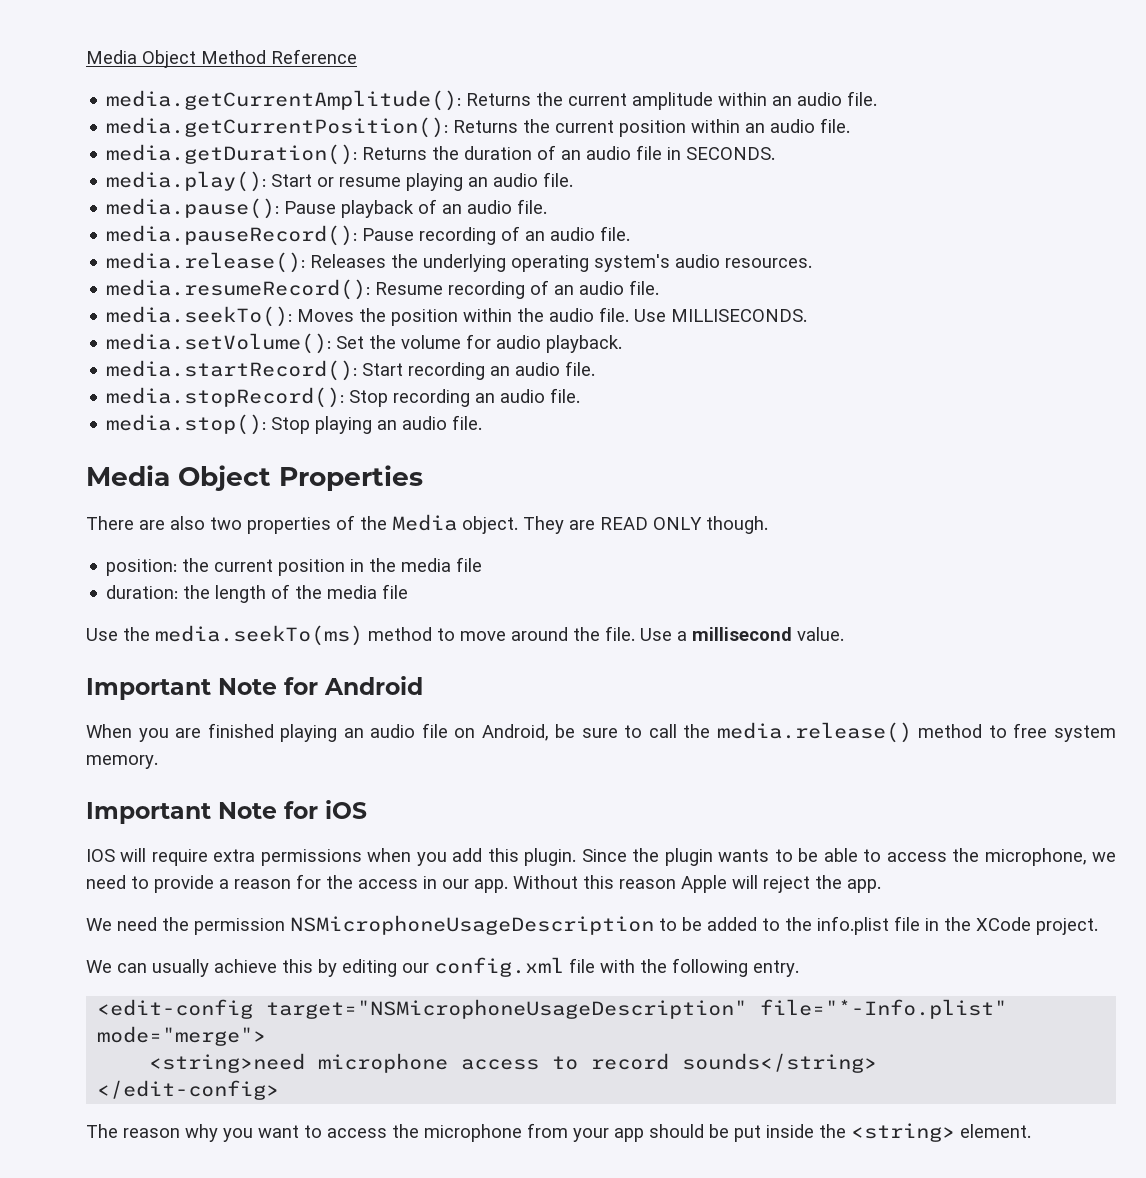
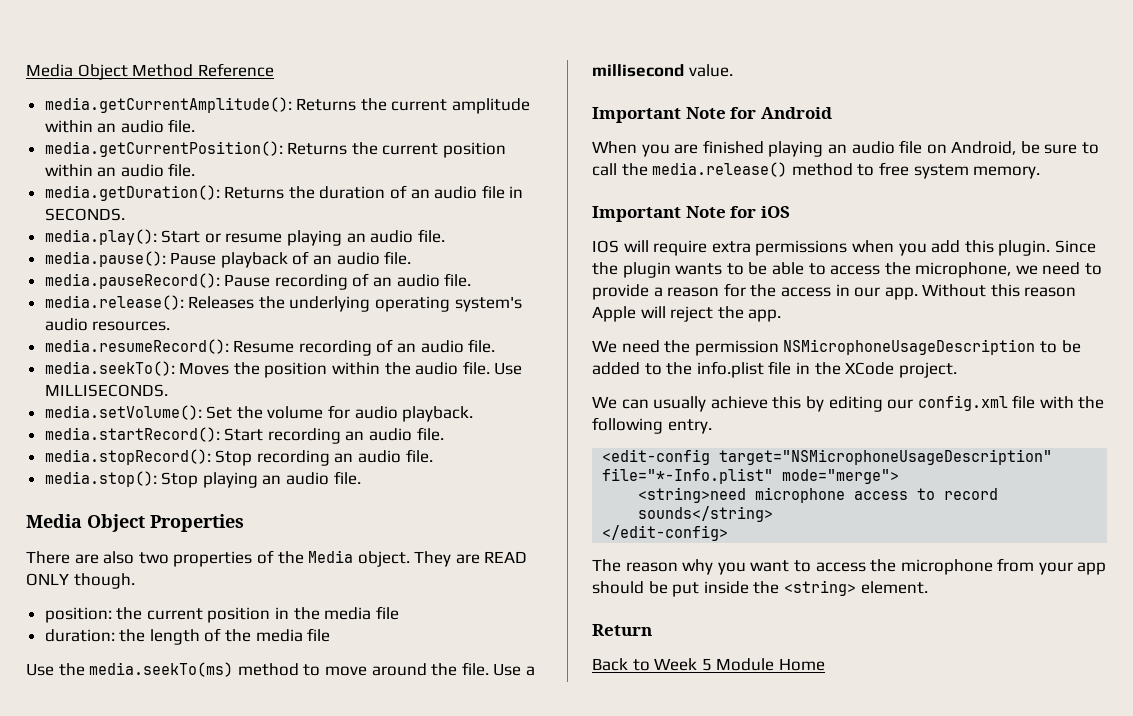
+ Return
+ Back to Week 5 Module Home

